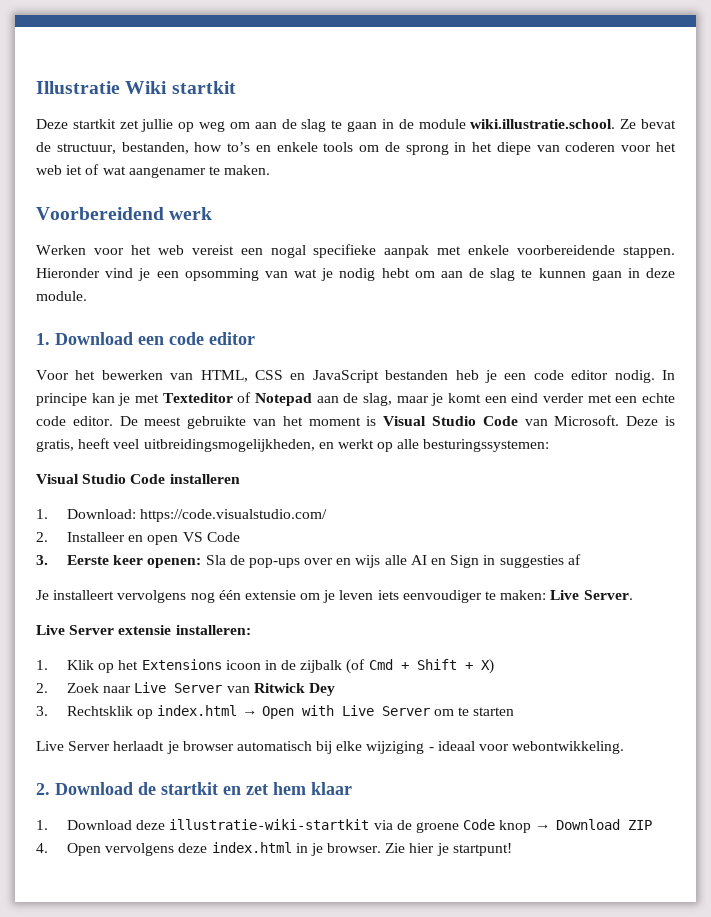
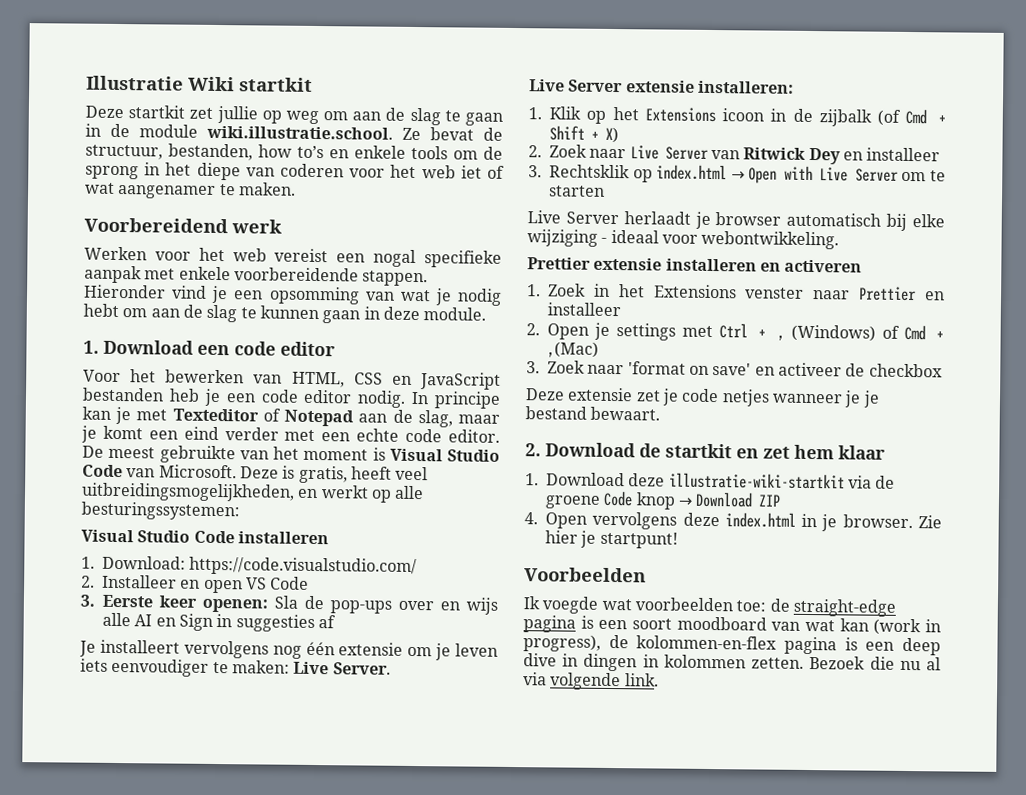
- 2. Zoek naar Live Server van Ritwick Dey
+ 2. Zoek naar Live Server van Ritwick Dey en installeer
+ Prettier extensie installeren en activeren
+ 1. Zoek in het Extensions venster naar Prettier en installeer
+ 2. Open je settings met Ctrl + , (Windows) of Cmd + ,(Mac)
+ 3. Zoek naar 'format on save' en activeer de checkbox
+ Deze extensie zet je code netjes wanneer je je bestand bewaart.
+ Voorbeelden
+ Ik voegde wat voorbeelden toe: de straight-edge pagina is een soort moodboard van wat kan (work in progress), de kolommen-en-flex pagina is een deep dive in dingen in kolommen zetten. Bezoek die nu al via volgende link.

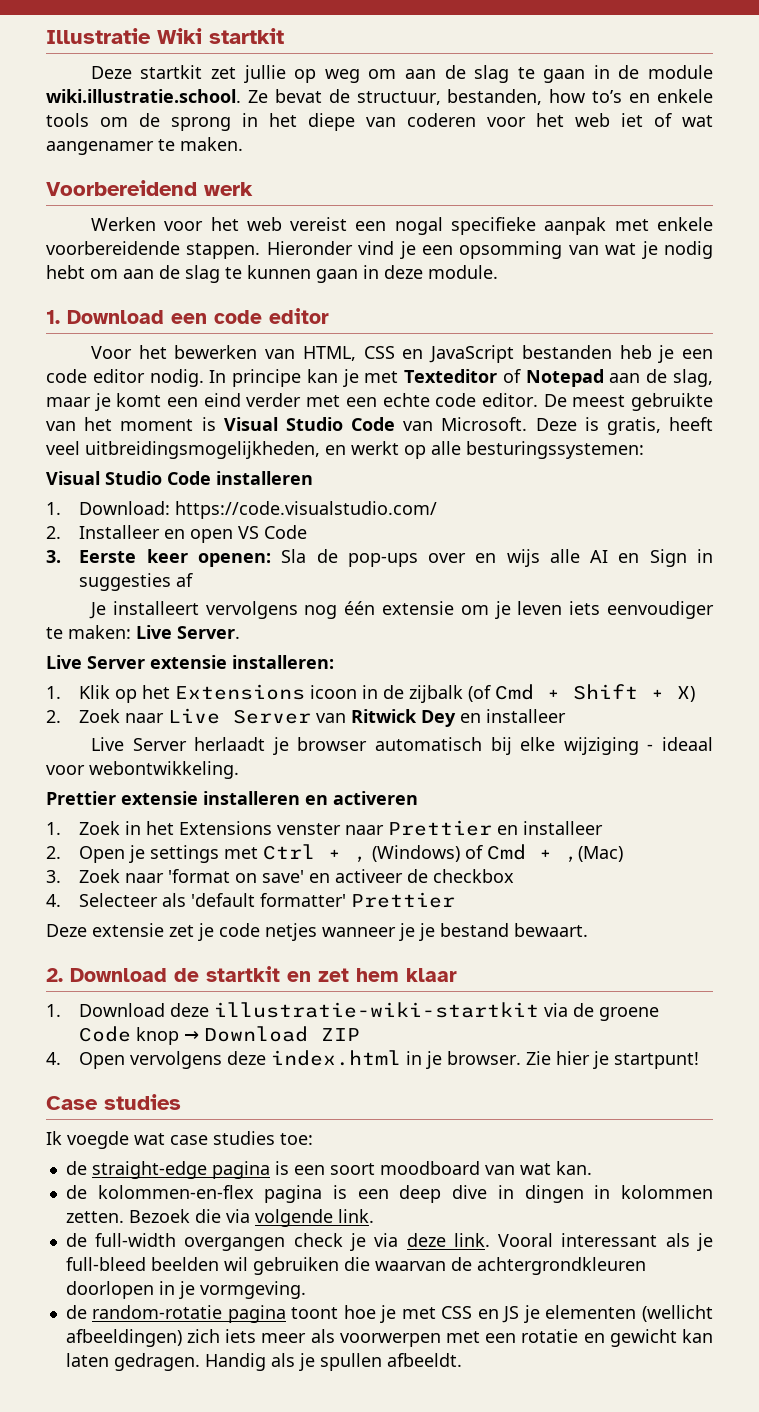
- 3. Rechtsklik op index.html → Open with Live Server om te starten
+ 4. Selecteer als 'default formatter' Prettier
- Voorbeelden
+ Case studies
- Ik voegde wat voorbeelden toe: de straight-edge pagina is een soort moodboard van wat kan (work in progress), de kolommen-en-flex pagina is een deep dive in dingen in kolommen zetten.
+ Ik voegde wat case studies toe:
+ de straight-edge pagina is een soort moodboard van wat kan.
+ de kolommen-en-flex pagina is een deep dive in dingen in kolommen zetten.
- Bezoek die nu al via volgende link.
+ Bezoek die via volgende link.
+ de full-width overgangen check je via deze link. Vooral interessant als je full-bleed beelden wil gebruiken die waarvan de achtergrondkleuren doorlopen in je vormgeving.
+ de random-rotatie pagina toont hoe je met CSS en JS je elementen (wellicht afbeeldingen) zich iets meer als voorwerpen met een rotatie en gewicht kan laten gedragen. Handig als je spullen afbeeldt.

